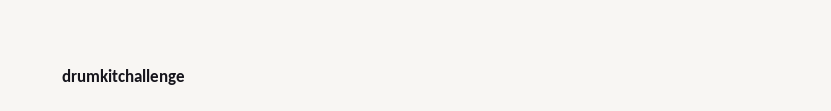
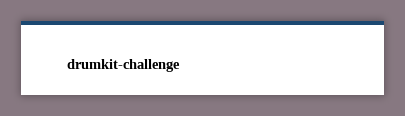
- drumkitchallenge
+ drumkit-challenge

